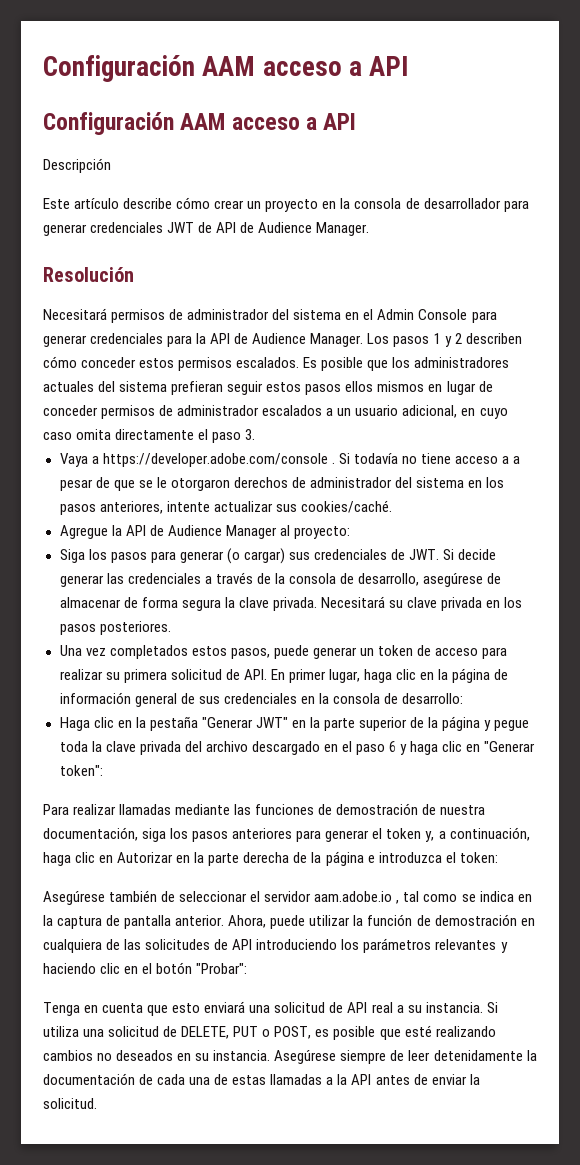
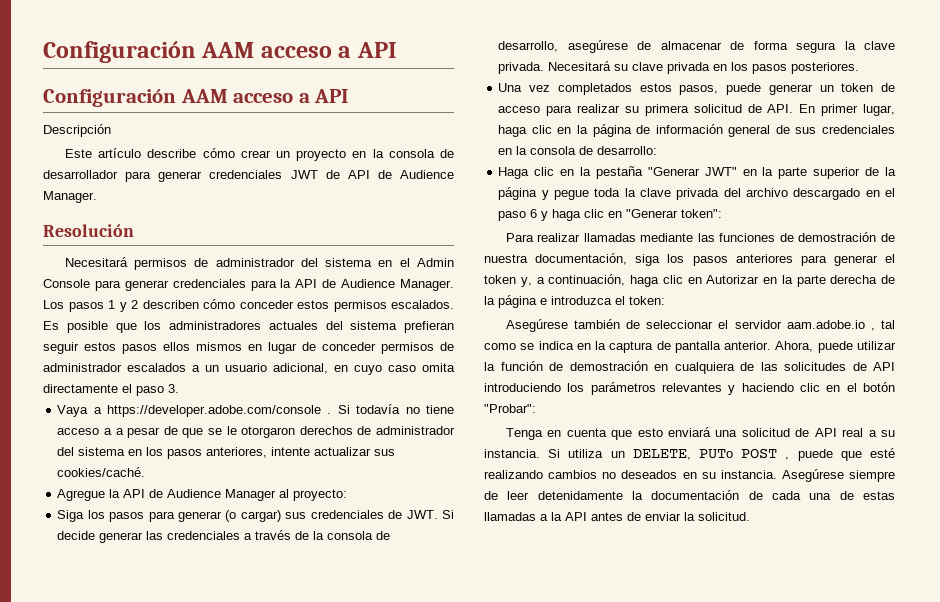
- Si utiliza una solicitud de DELETE, PUT o POST, es posible que esté realizando cambios no deseados en su instancia.
+ Si utiliza un DELETE, PUTo POST , puede que esté realizando cambios no deseados en su instancia.

